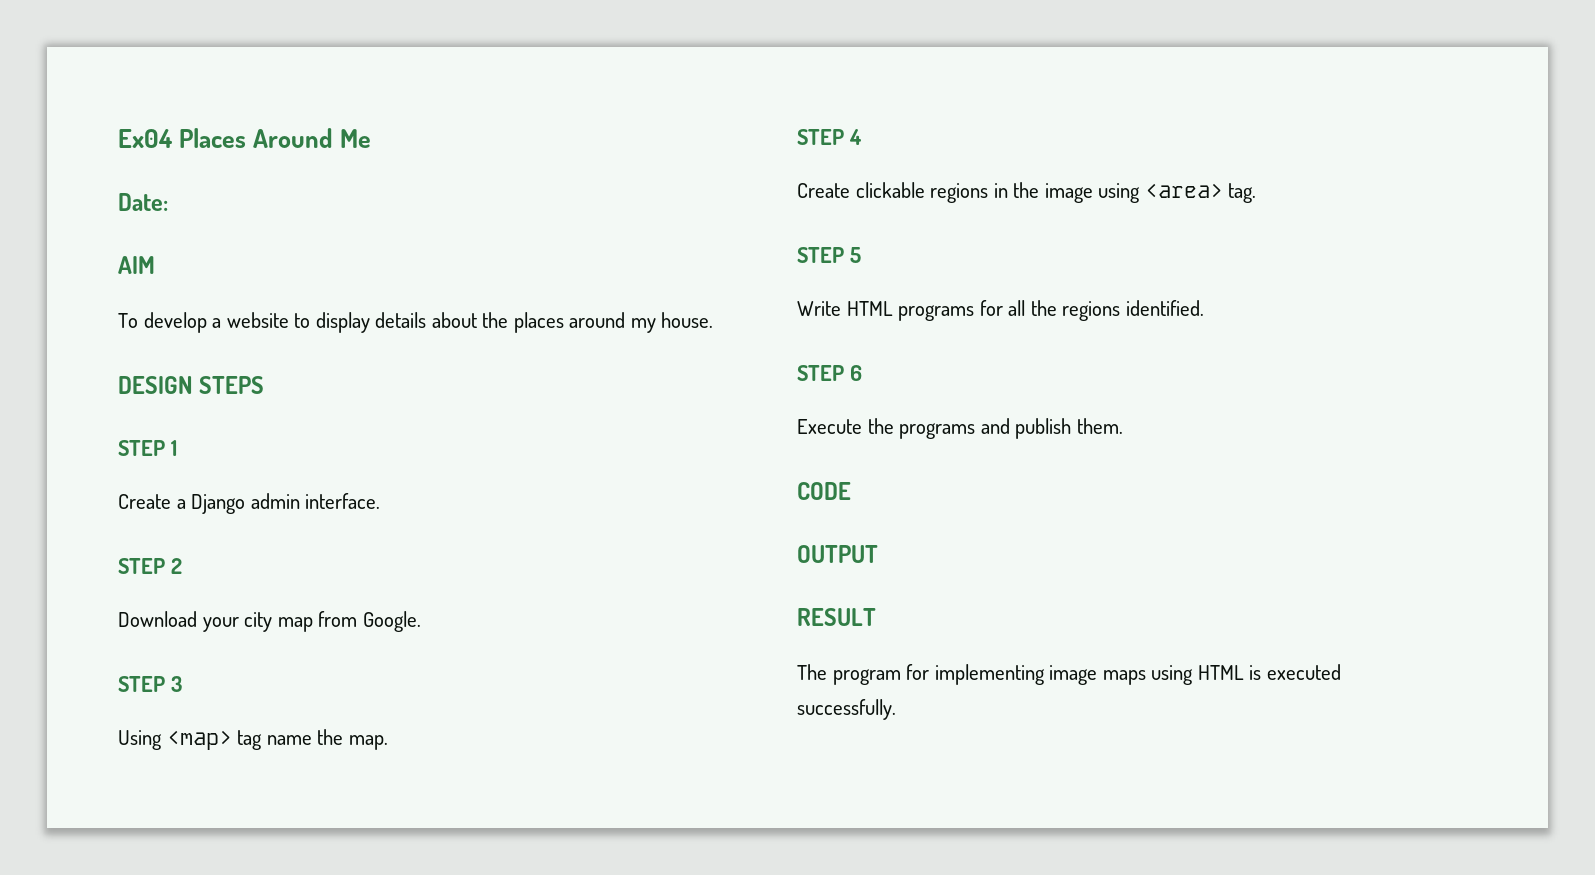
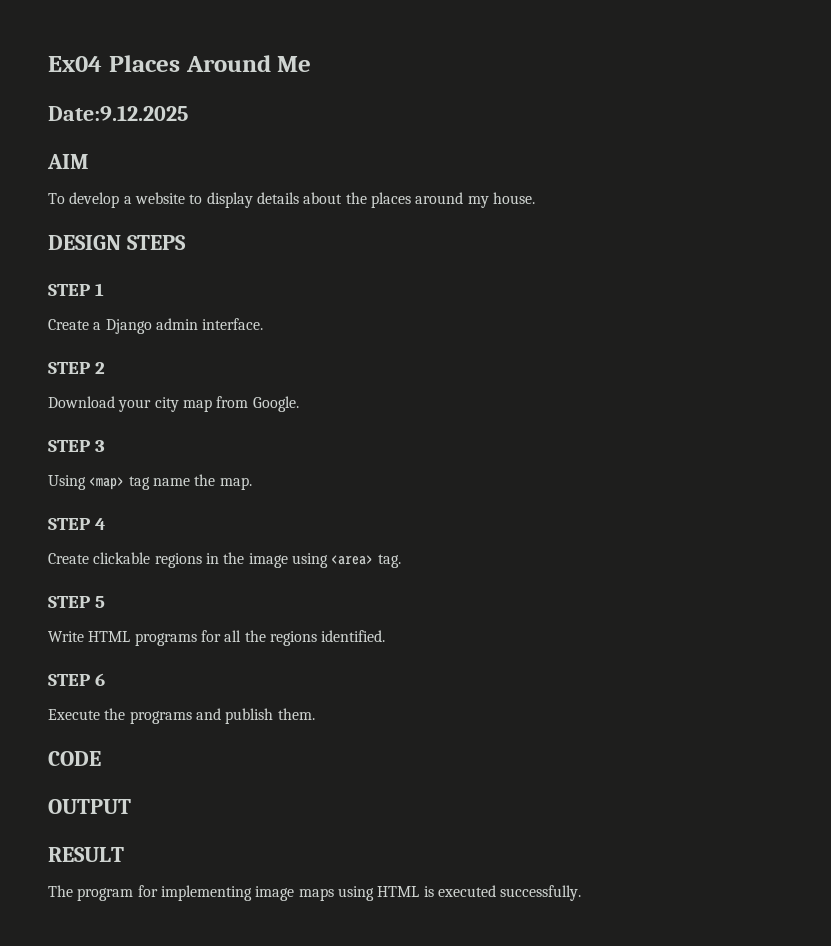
- Date:
+ Date:9.12.2025

